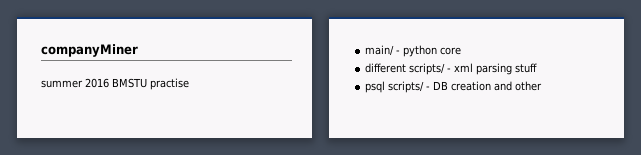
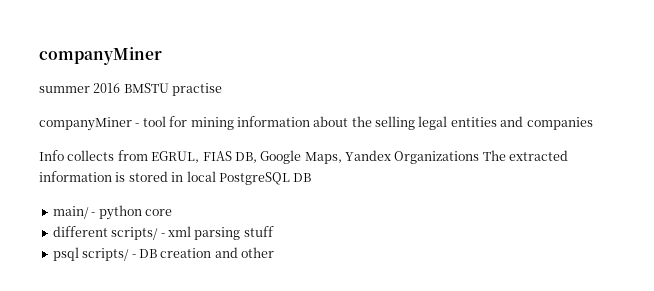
+ companyMiner - tool for mining information about the selling legal entities and companies
+ Info collects from EGRUL, FIAS DB, Google Maps, Yandex Organizations The extracted information is stored in local PostgreSQL DB

